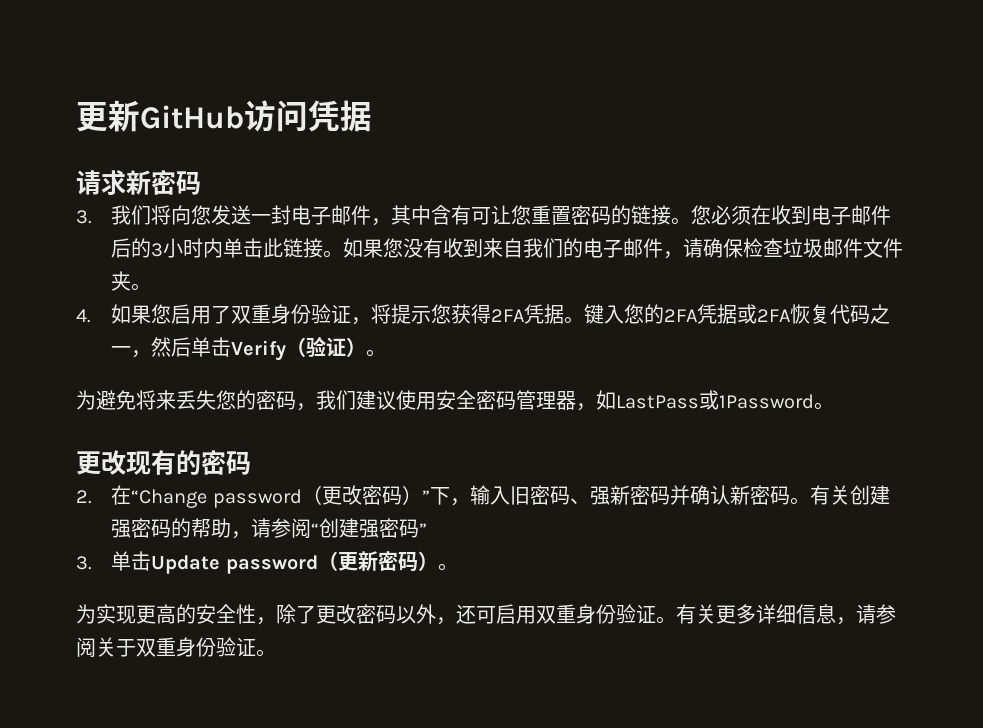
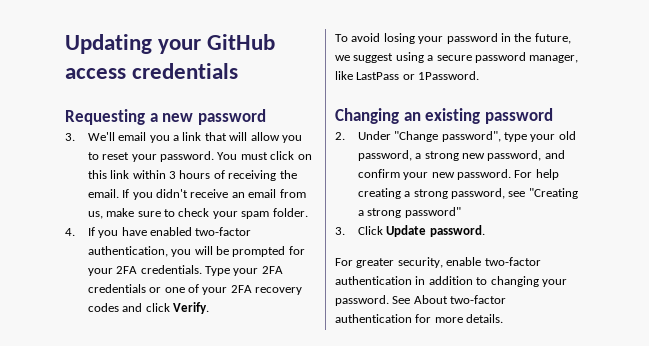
- 更新GitHub访问凭据
- 请求新密码
- 3.我们将向您发送一封电子邮件，其中含有可让您重置密码的链接。您必须在收到电子邮件后的3小时内单击此链接。如果您没有收到来自我们的电子邮件，请确保检查垃圾邮件文件夹。
- 4.如果您启用了双重身份验证，将提示您获得2FA凭据。键入您的2FA凭据或2FA恢复代码之一，然后单击Verify（验证）。
- 为避免将来丢失您的密码，我们建议使用安全密码管理器，如LastPass或1Password。
- 更改现有的密码
- 2.在“Change password（更改密码）”下，输入旧密码、强新密码并确认新密码。有关创建强密码的帮助，请参阅“创建强密码”
- 3.单击Update password（更新密码）。
- 为实现更高的安全性，除了更改密码以外，还可启用双重身份验证。有关更多详细信息，请参阅关于双重身份验证。
+ Updating your GitHub access credentials
+ Requesting a new password
+ 3. We'll email you a link that will allow you to reset your password. You must click on this link within 3 hours of receiving the email. If you didn't receive an email from us, make sure to check your spam folder.
+ 4. If you have enabled two-factor authentication, you will be prompted for your 2FA credentials. Type your 2FA credentials or one of your 2FA recovery codes and click Verify.
+ To avoid losing your password in the future, we suggest using a secure password manager, like LastPass or 1Password.
+ Changing an existing password
+ 2. Under "Change password", type your old password, a strong new password, and confirm your new password. For help creating a strong password, see "Creating a strong password"
+ 3. Click Update password.
+ For greater security, enable two-factor authentication in addition to changing your password. See About two-factor authentication for more details.

